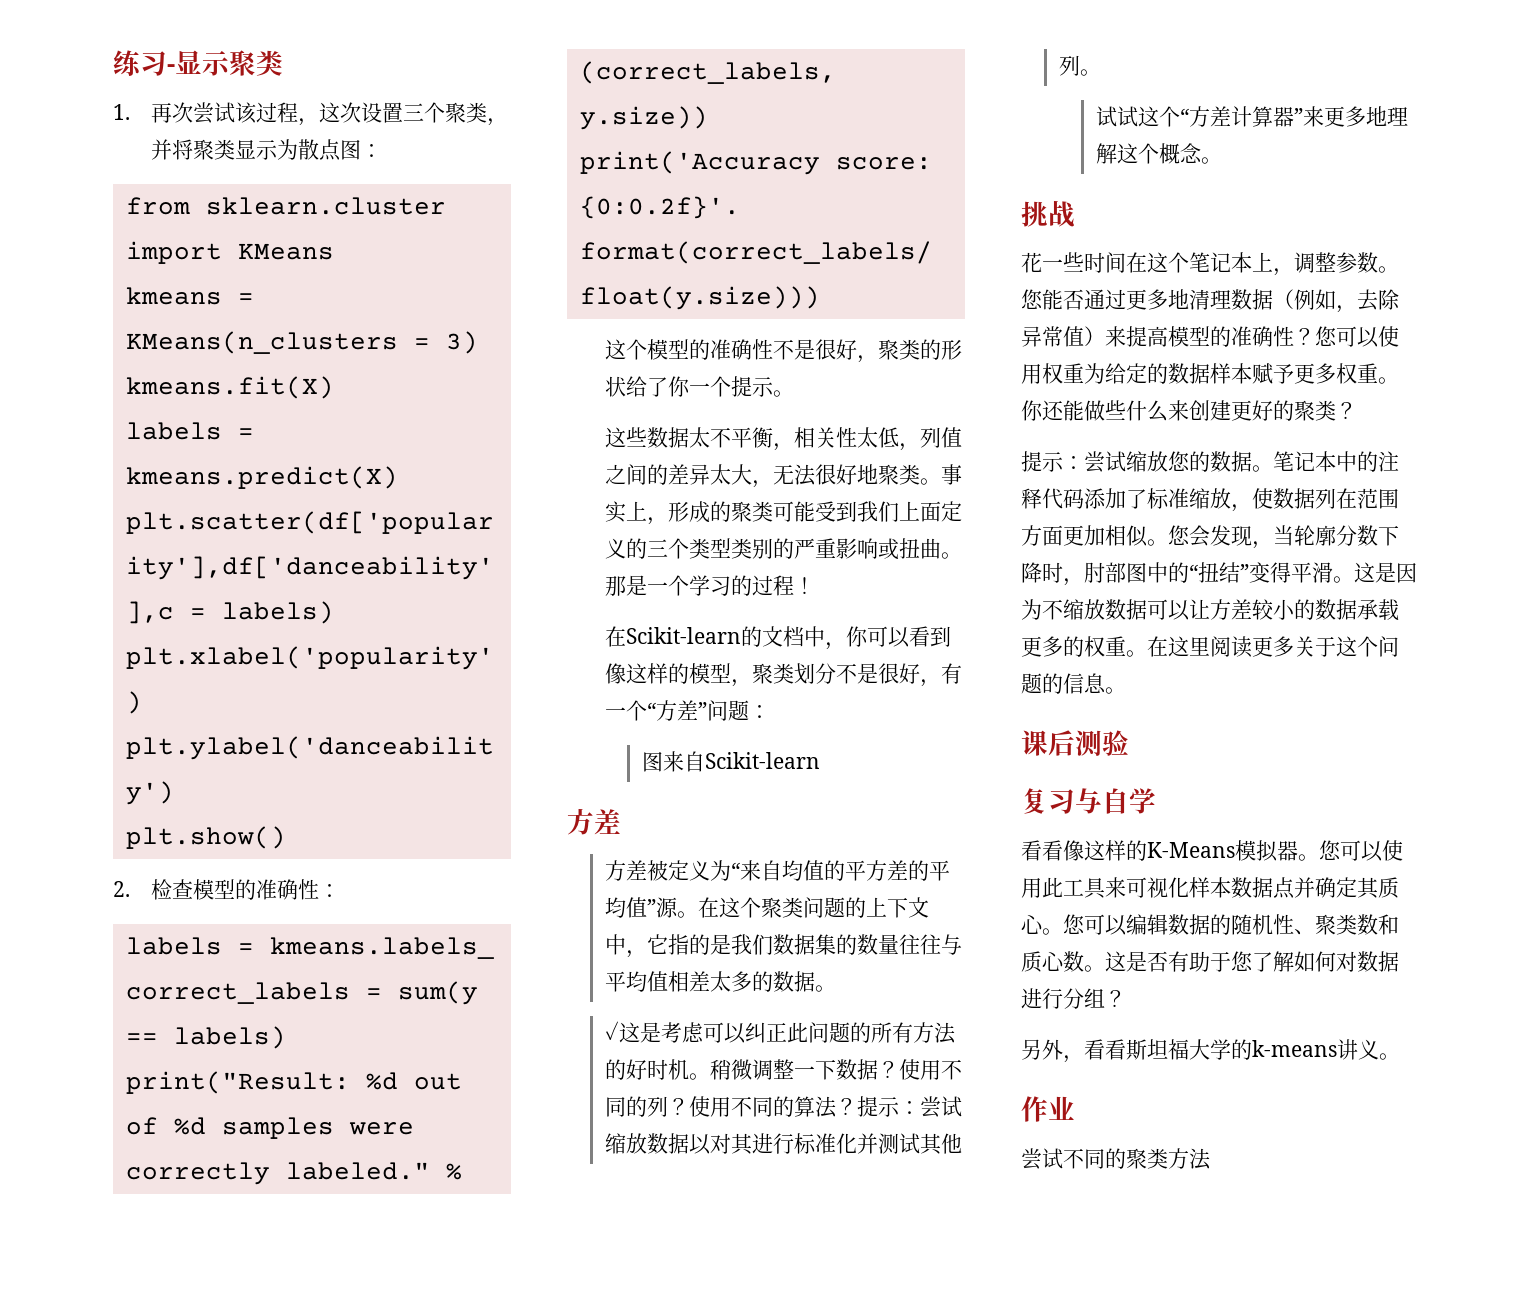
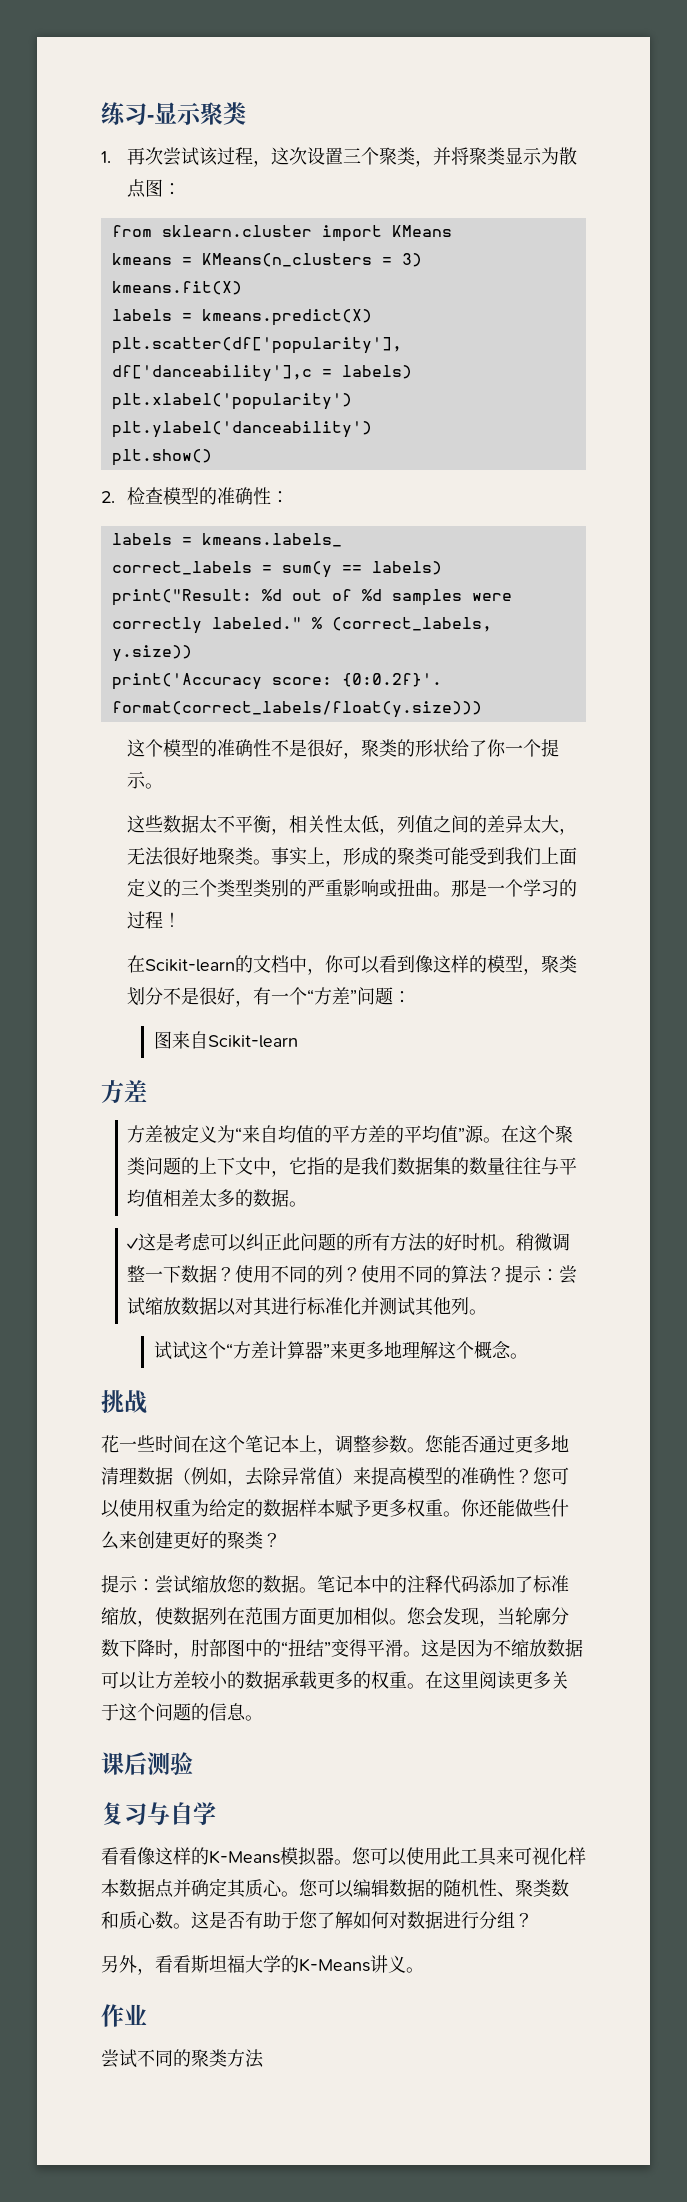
- 另外，看看斯坦福大学的k-means讲义。
+ 另外，看看斯坦福大学的K-Means讲义。

